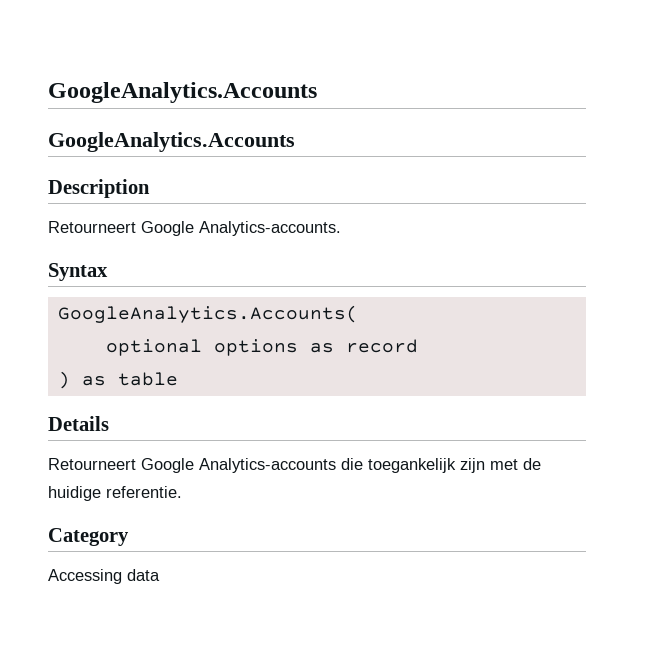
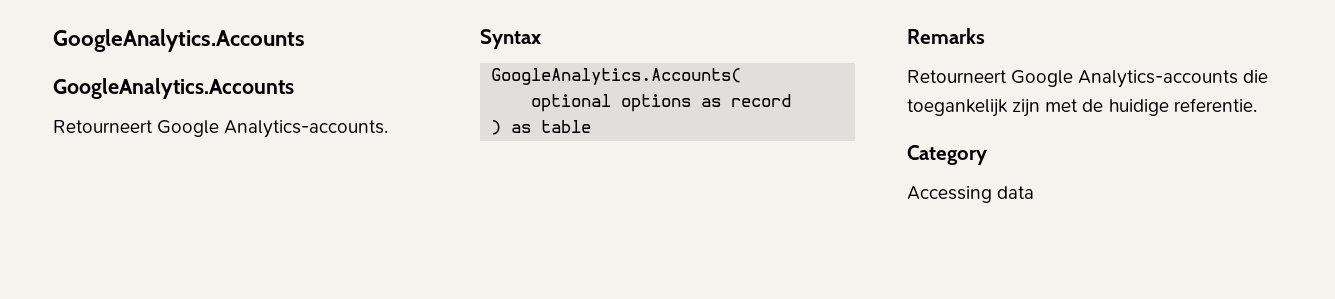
- Description
- Details
+ Remarks

